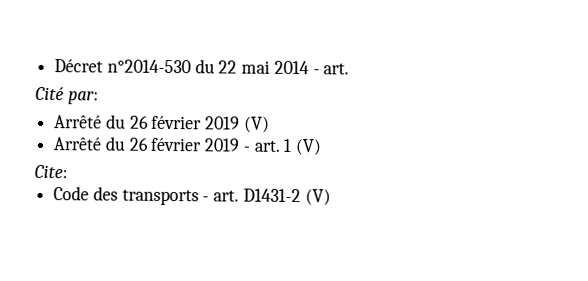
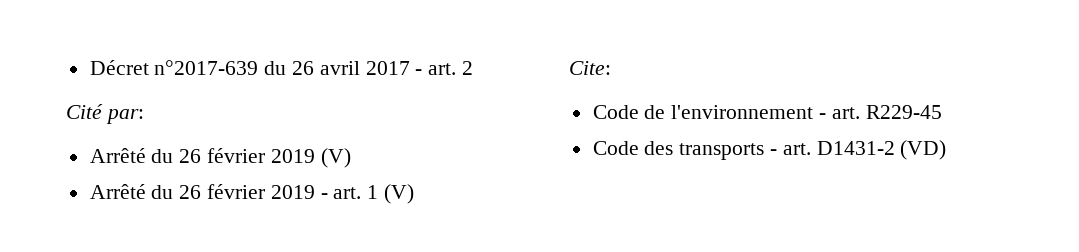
- Décret n°2014-530 du 22 mai 2014 - art.
+ Décret n°2017-639 du 26 avril 2017 - art. 2
+ Code de l'environnement - art. R229-45
- Code des transports - art. D1431-2 (V)
+ Code des transports - art. D1431-2 (VD)

